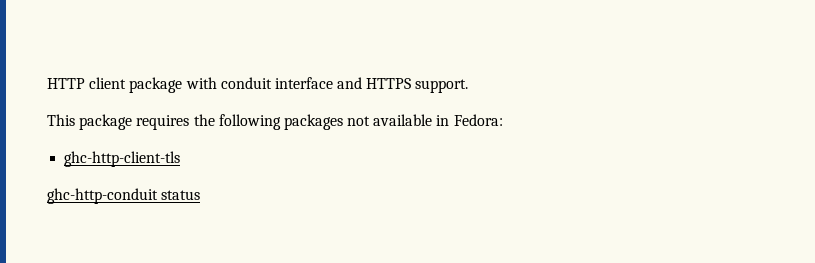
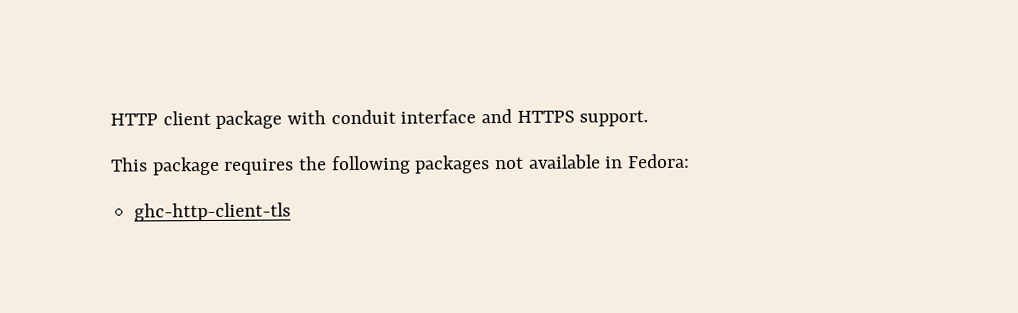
- ghc-http-conduit status

